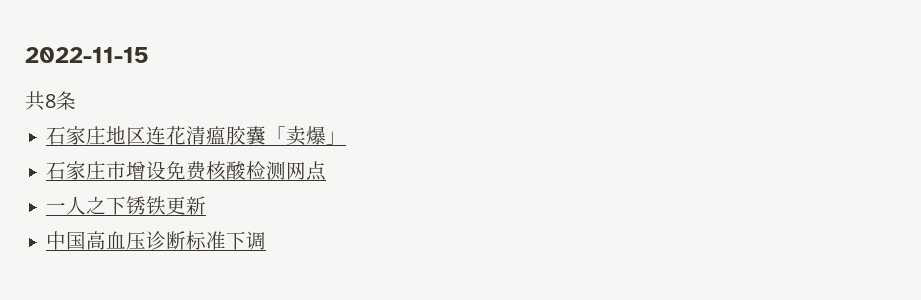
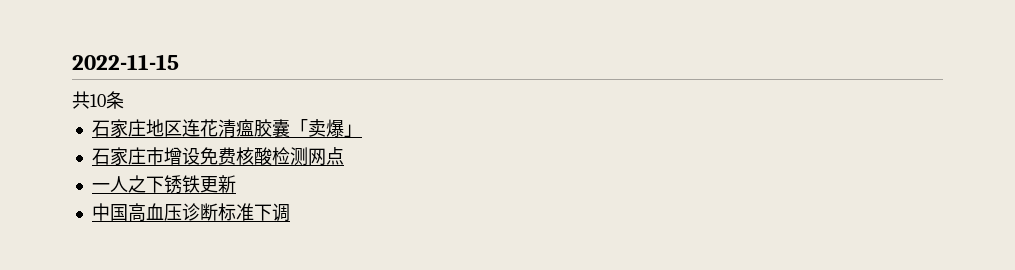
- 共8条
+ 共10条

